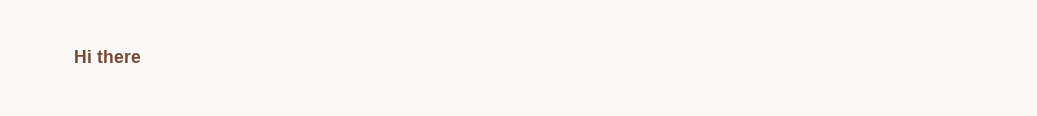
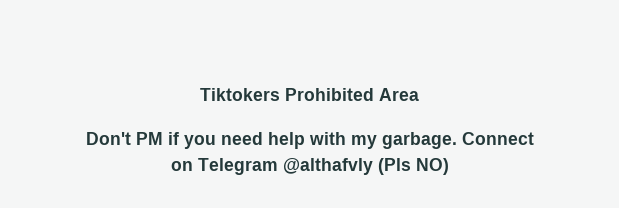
- Hi there
+ Tiktokers Prohibited Area
+ Don't PM if you need help with my garbage. Connect on Telegram @althafvly (Pls NO)

